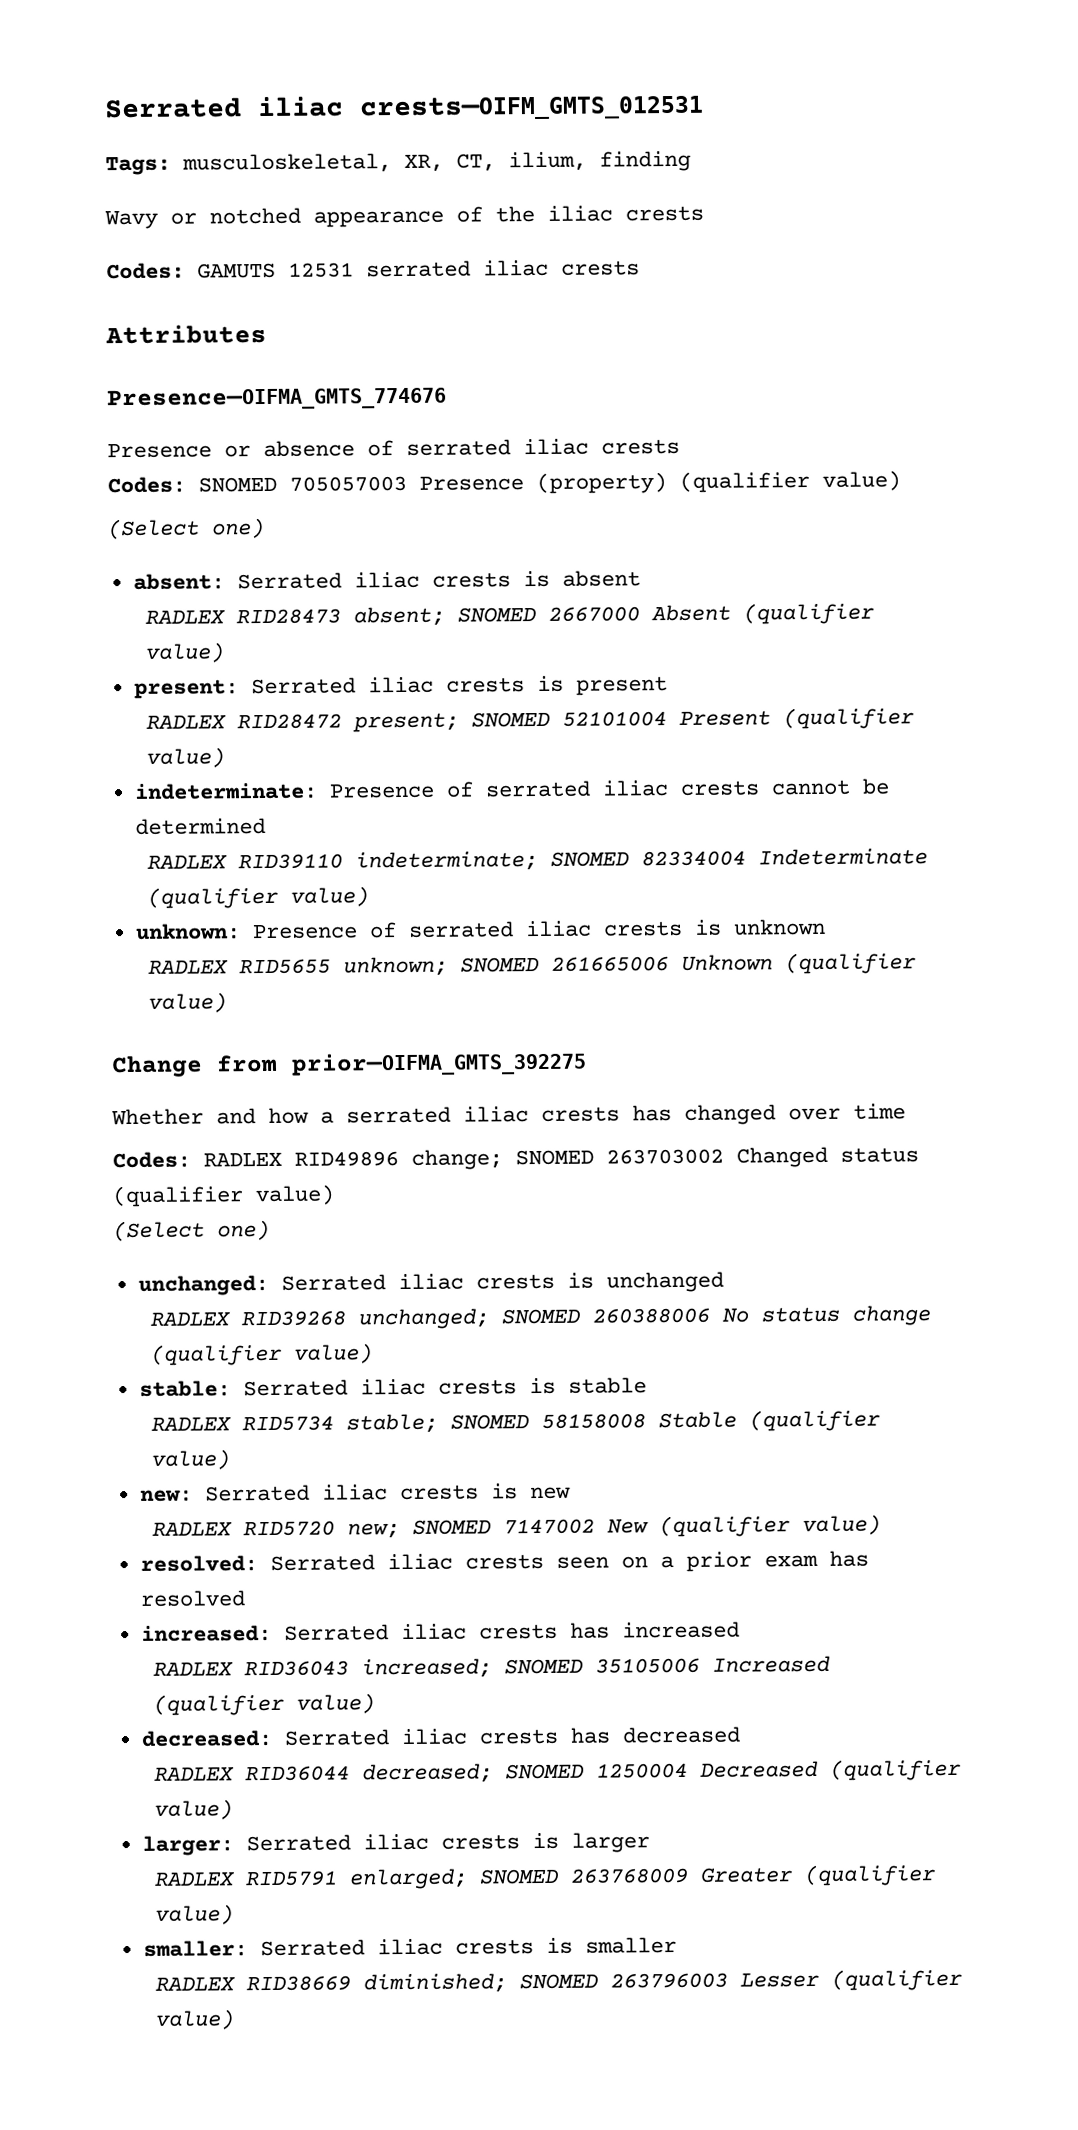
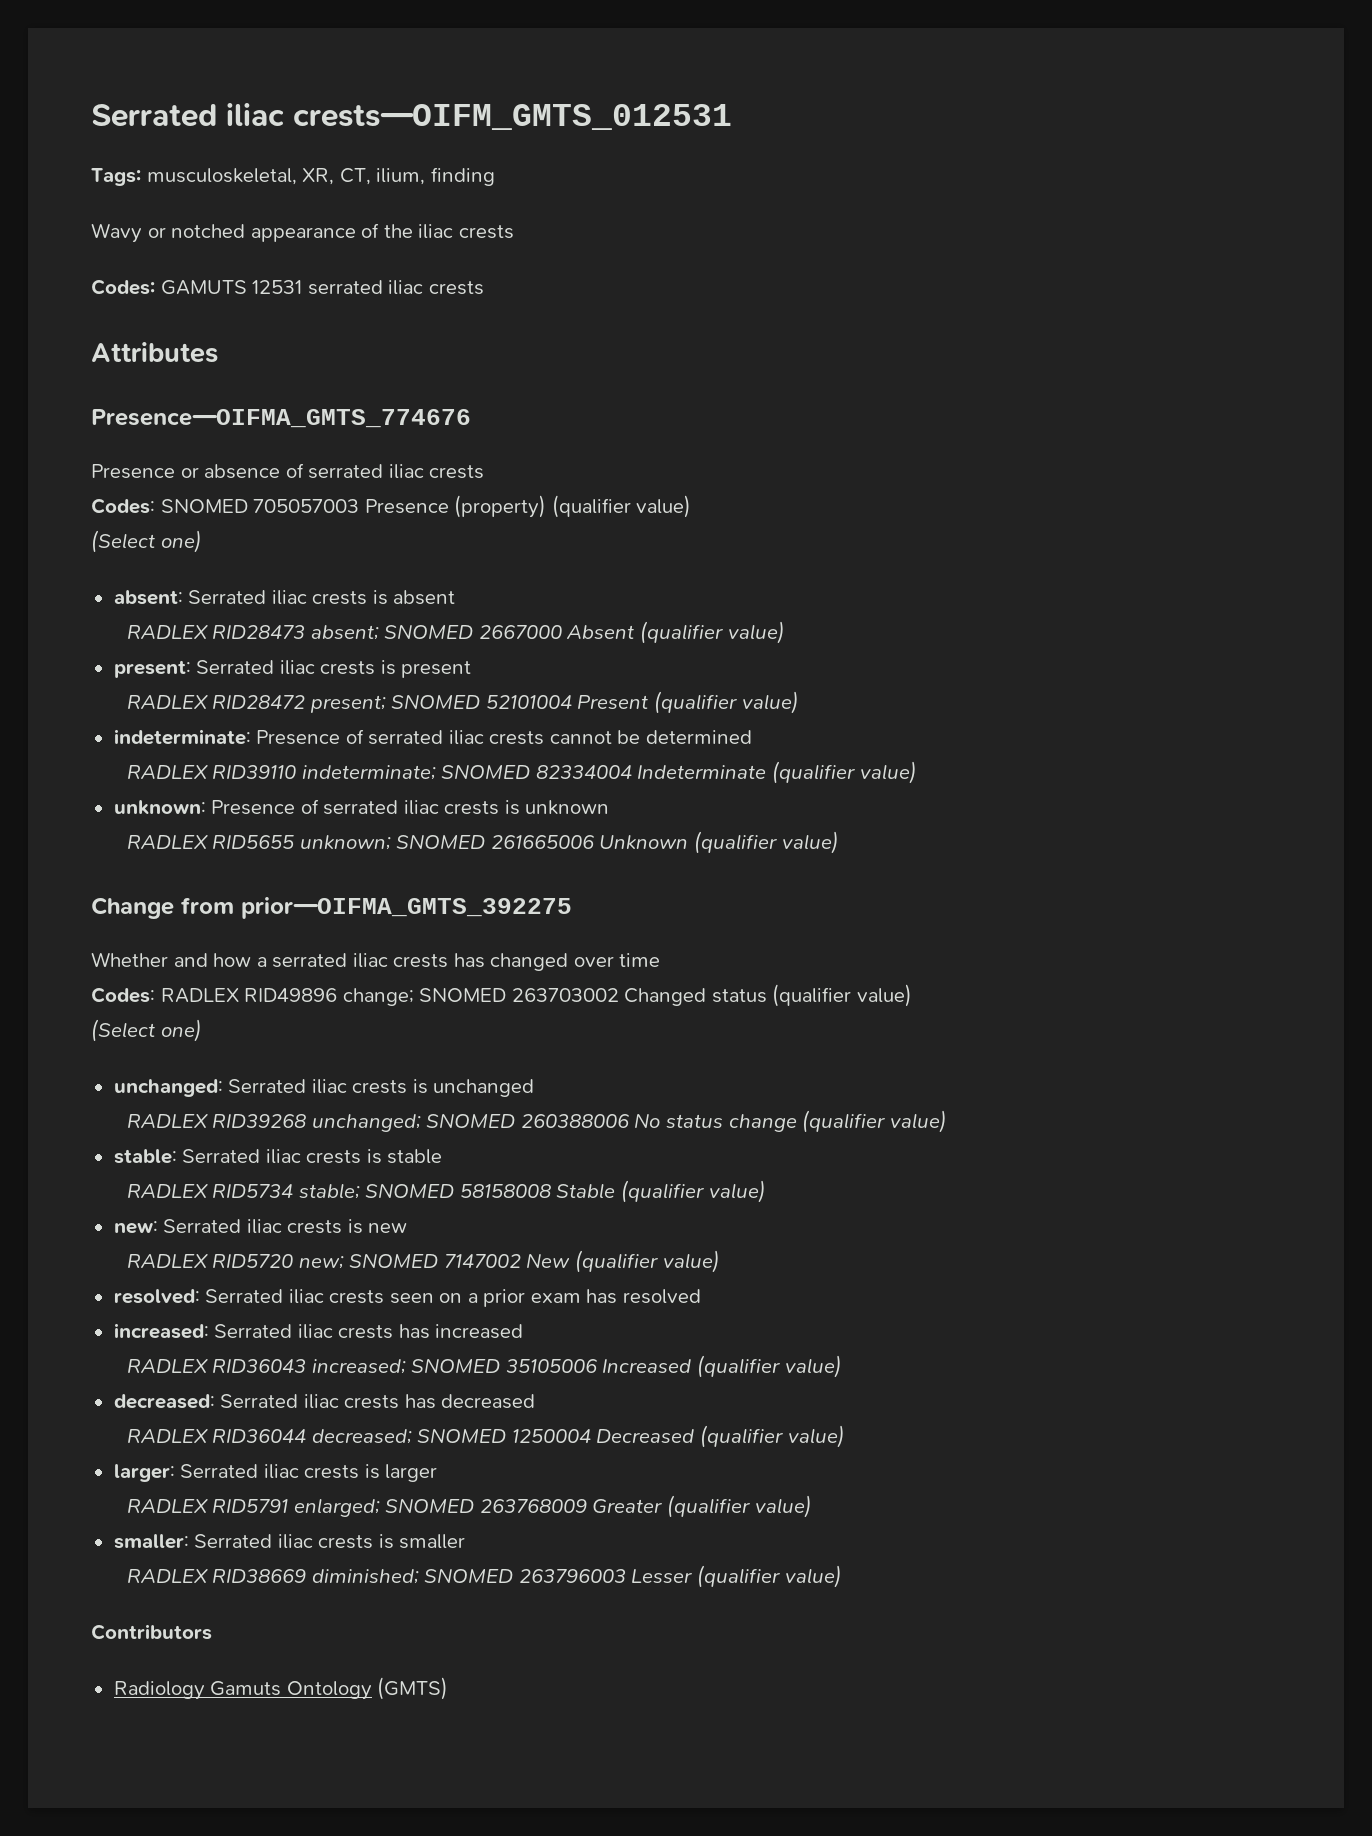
+ Contributors
+ Radiology Gamuts Ontology (GMTS)

